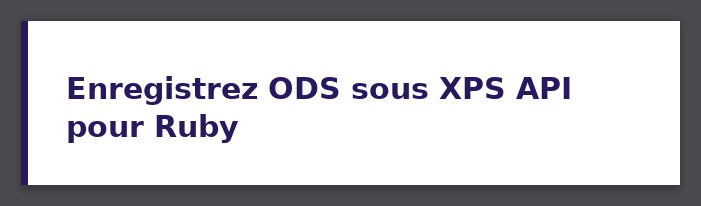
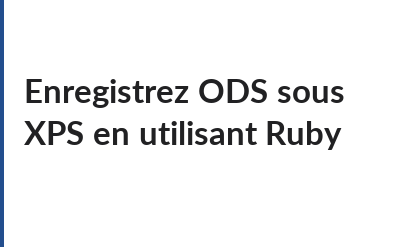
- Enregistrez ODS sous XPS API pour Ruby
+ Enregistrez ODS sous XPS en utilisant Ruby

